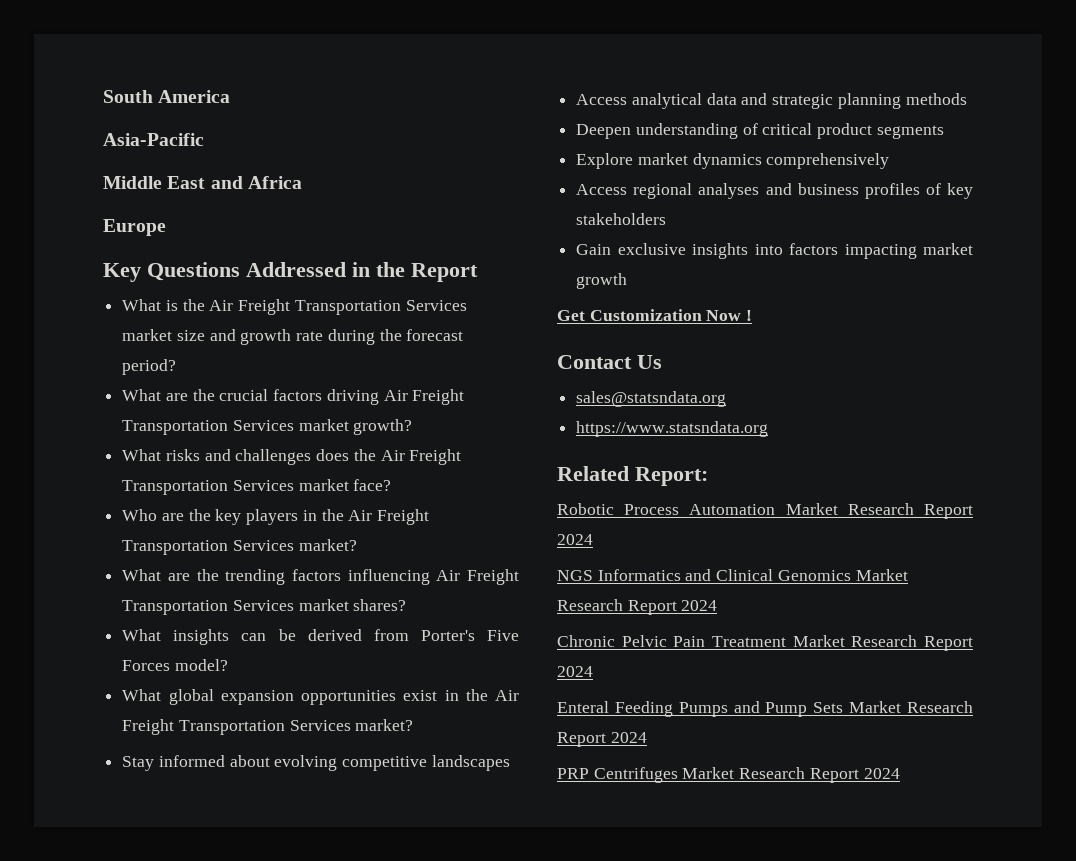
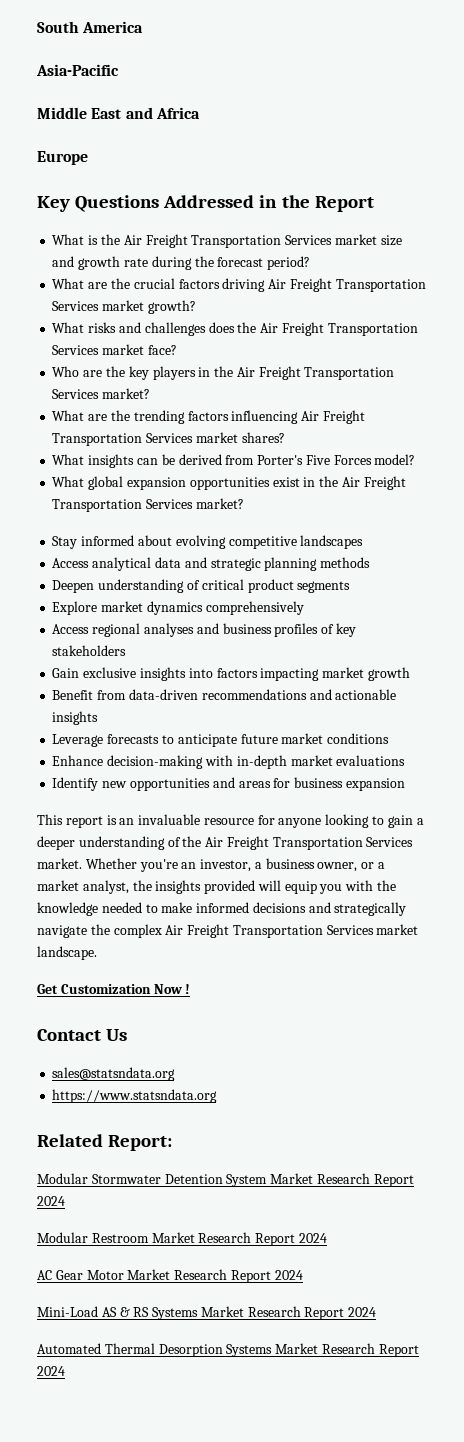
+ Benefit from data-driven recommendations and actionable insights
+ Leverage forecasts to anticipate future market conditions
+ Enhance decision-making with in-depth market evaluations
+ Identify new opportunities and areas for business expansion
+ This report is an invaluable resource for anyone looking to gain a deeper understanding of the Air Freight Transportation Services market. Whether you're an investor, a business owner, or a market analyst, the insights provided will equip you with the knowledge needed to make informed decisions and strategically navigate the complex Air Freight Transportation Services market landscape.
- Robotic Process Automation Market Research Report 2024
- NGS Informatics and Clinical Genomics Market Research Report 2024
- Chronic Pelvic Pain Treatment Market Research Report 2024
- Enteral Feeding Pumps and Pump Sets Market Research Report 2024
- PRP Centrifuges Market Research Report 2024
+ Modular Stormwater Detention System Market Research Report 2024
+ Modular Restroom Market Research Report 2024
+ AC Gear Motor Market Research Report 2024
+ Mini-Load AS & RS Systems Market Research Report 2024
+ Automated Thermal Desorption Systems Market Research Report 2024

